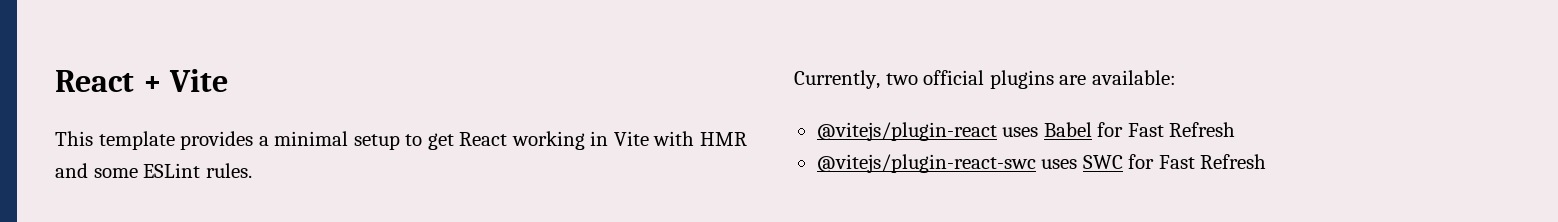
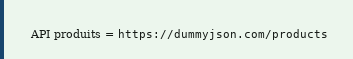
- React + Vite
- This template provides a minimal setup to get React working in Vite with HMR and some ESLint rules.
- Currently, two official plugins are available:
- @vitejs/plugin-react uses Babel for Fast Refresh
- @vitejs/plugin-react-swc uses SWC for Fast Refresh
+ API produits = https://dummyjson.com/products

